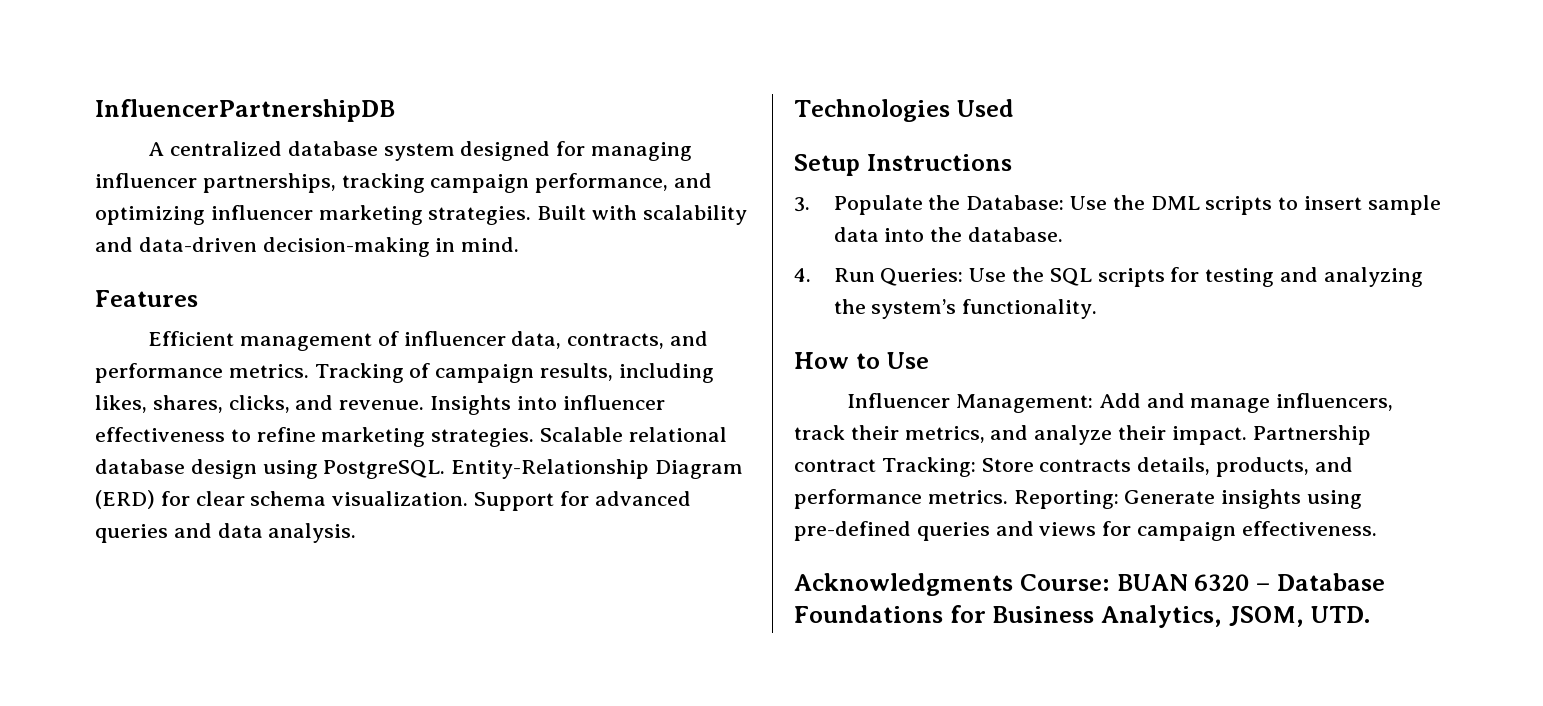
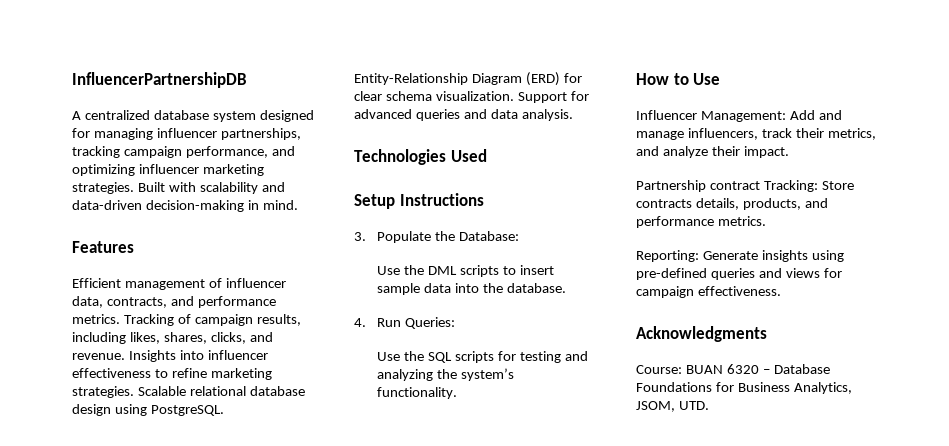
- 3. Populate the Database: Use the DML scripts to insert sample data into the database.
+ 3. Populate the Database:
+ Use the DML scripts to insert sample data into the database.
- 4. Run Queries: Use the SQL scripts for testing and analyzing the system’s functionality.
+ 4. Run Queries:
+ Use the SQL scripts for testing and analyzing the system’s functionality.
- Influencer Management: Add and manage influencers, track their metrics, and analyze their impact. Partnership contract Tracking: Store contracts details, products, and performance metrics. Reporting: Generate insights using pre-defined queries and views for campaign effectiveness.
+ Influencer Management: Add and manage influencers, track their metrics, and analyze their impact.
+ Partnership contract Tracking: Store contracts details, products, and performance metrics.
+ Reporting: Generate insights using pre-defined queries and views for campaign effectiveness.
- Acknowledgments Course: BUAN 6320 – Database Foundations for Business Analytics, JSOM, UTD.
+ Acknowledgments
+ Course: BUAN 6320 – Database Foundations for Business Analytics, JSOM, UTD.

